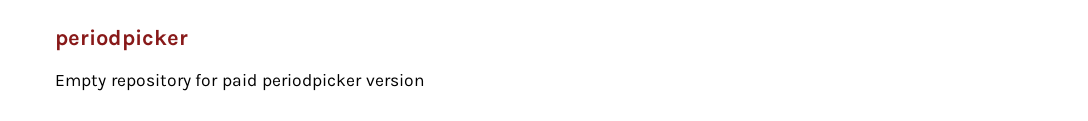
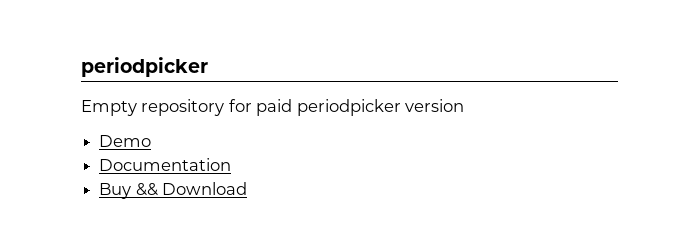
+ Demo
+ Documentation
+ Buy && Download

